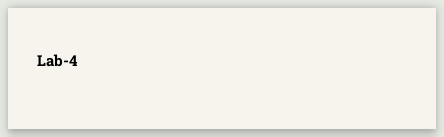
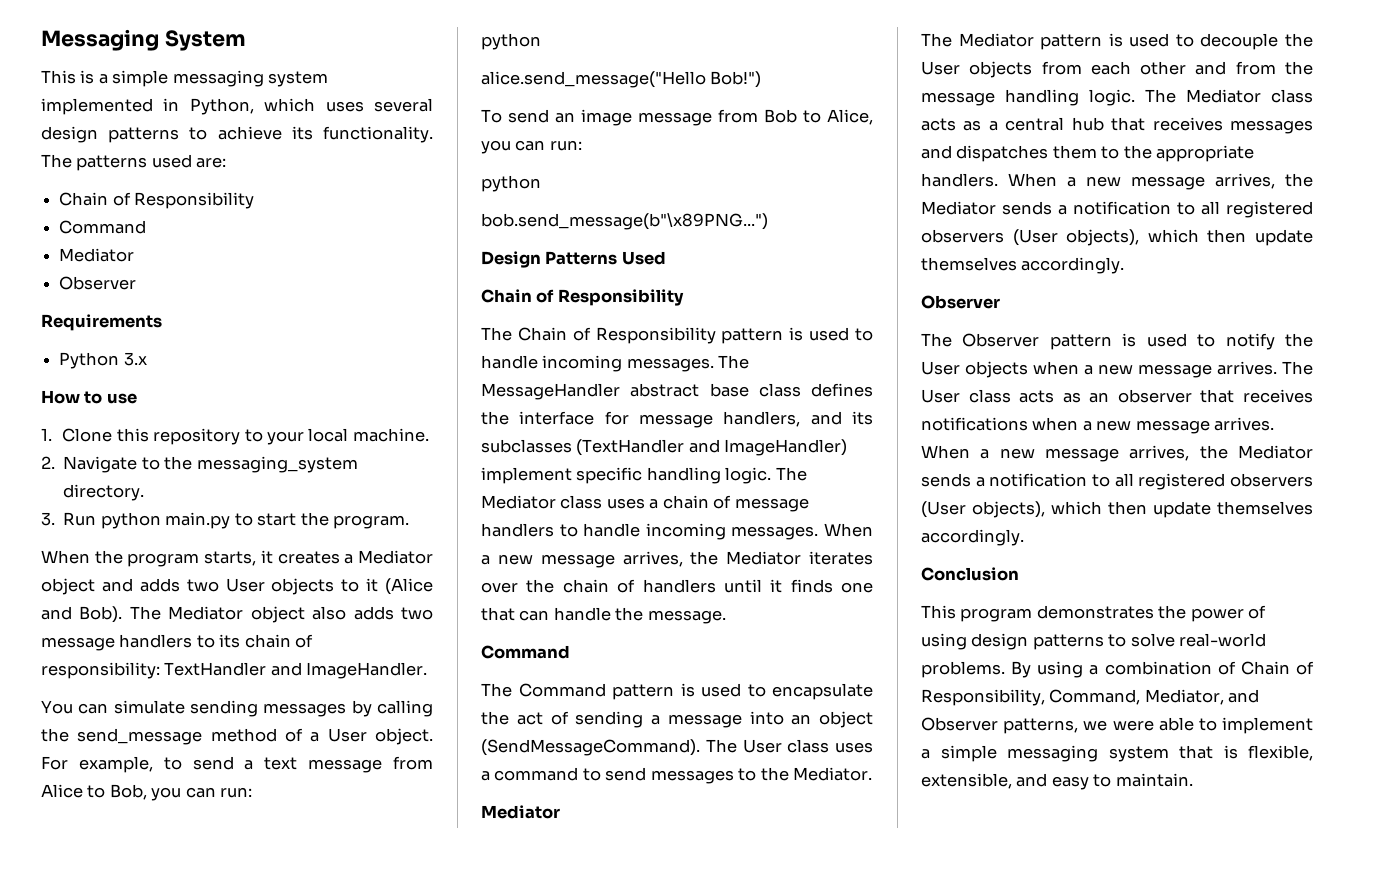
- Lab-4
+ Messaging System
+ This is a simple messaging system implemented in Python, which uses several design patterns to achieve its functionality. The patterns used are:
+ Chain of Responsibility
+ Command
+ Mediator
+ Observer
+ Requirements
+ Python 3.x
+ How to use
+ 1. Clone this repository to your local machine.
+ 2. Navigate to the messaging_system directory.
+ 3. Run python main.py to start the program.
+ When the program starts, it creates a Mediator object and adds two User objects to it (Alice and Bob). The Mediator object also adds two message handlers to its chain of responsibility: TextHandler and ImageHandler.
+ You can simulate sending messages by calling the send_message method of a User object. For example, to send a text message from Alice to Bob, you can run:
+ python
+ alice.send_message("Hello Bob!")
+ To send an image message from Bob to Alice, you can run:
+ python
+ bob.send_message(b"\x89PNG...")
+ Design Patterns Used
+ Chain of Responsibility
+ The Chain of Responsibility pattern is used to handle incoming messages. The MessageHandler abstract base class defines the interface for message handlers, and its subclasses (TextHandler and ImageHandler) implement specific handling logic. The Mediator class uses a chain of message handlers to handle incoming messages. When a new message arrives, the Mediator iterates over the chain of handlers until it finds one that can handle the message.
+ Command
+ The Command pattern is used to encapsulate the act of sending a message into an object (SendMessageCommand). The User class uses a command to send messages to the Mediator.
+ Mediator
+ The Mediator pattern is used to decouple the User objects from each other and from the message handling logic. The Mediator class acts as a central hub that receives messages and dispatches them to the appropriate handlers. When a new message arrives, the Mediator sends a notification to all registered observers (User objects), which then update themselves accordingly.
+ Observer
+ The Observer pattern is used to notify the User objects when a new message arrives. The User class acts as an observer that receives notifications when a new message arrives. When a new message arrives, the Mediator sends a notification to all registered observers (User objects), which then update themselves accordingly.
+ Conclusion
+ This program demonstrates the power of using design patterns to solve real-world problems. By using a combination of Chain of Responsibility, Command, Mediator, and Observer patterns, we were able to implement a simple messaging system that is flexible, extensible, and easy to maintain.

